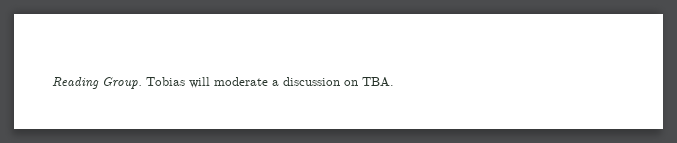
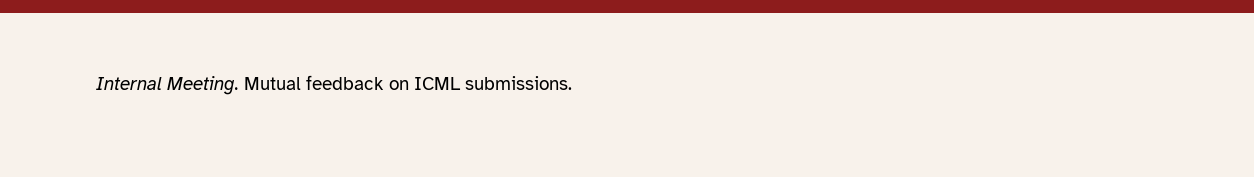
- Reading Group. Tobias will moderate a discussion on TBA.
+ Internal Meeting. Mutual feedback on ICML submissions.

